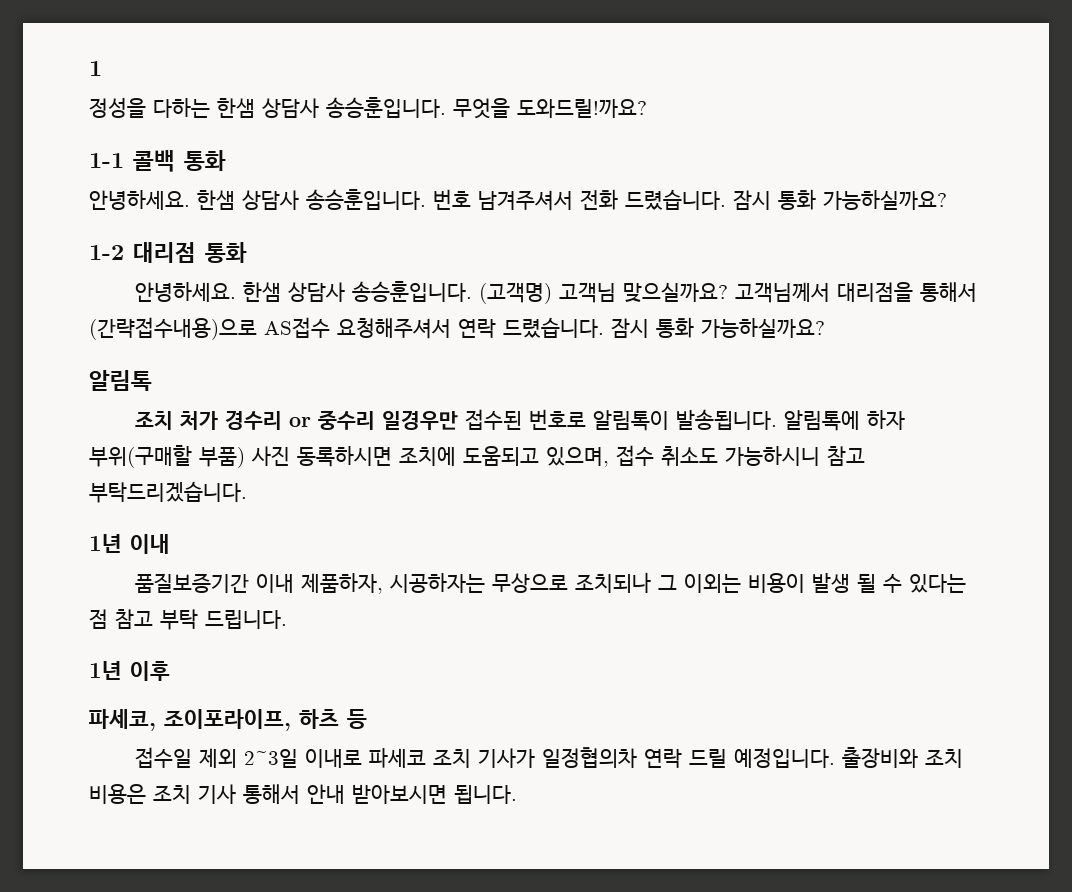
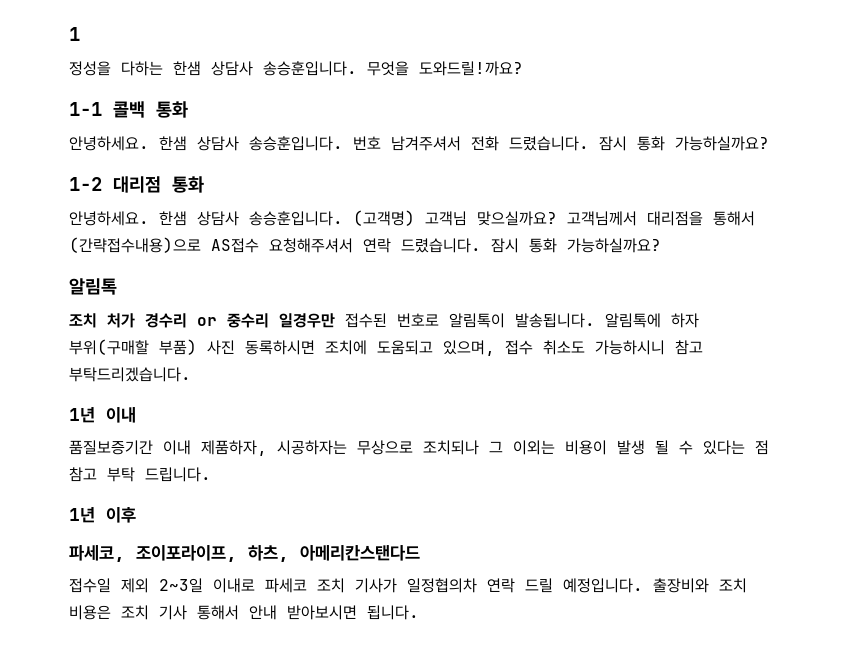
- 파세코, 조이포라이프, 하츠 등
+ 파세코, 조이포라이프, 하츠, 아메리칸스탠다드

